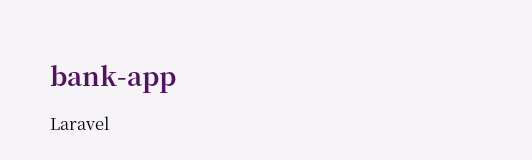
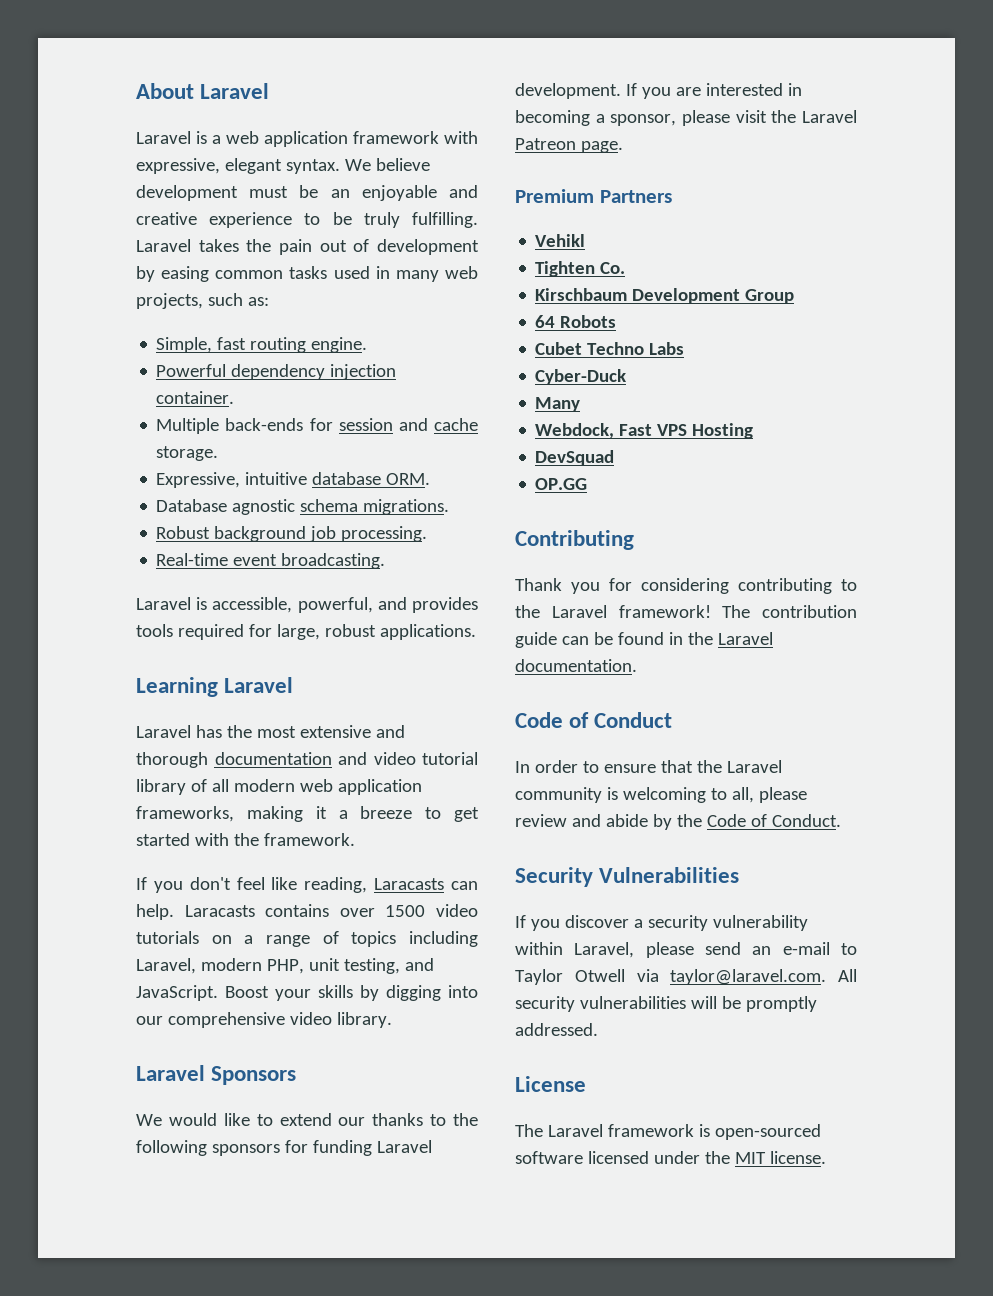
- bank-app
- Laravel
+ About Laravel
+ Laravel is a web application framework with expressive, elegant syntax. We believe development must be an enjoyable and creative experience to be truly fulfilling. Laravel takes the pain out of development by easing common tasks used in many web projects, such as:
+ Simple, fast routing engine.
+ Powerful dependency injection container.
+ Multiple back-ends for session and cache storage.
+ Expressive, intuitive database ORM.
+ Database agnostic schema migrations.
+ Robust background job processing.
+ Real-time event broadcasting.
+ Laravel is accessible, powerful, and provides tools required for large, robust applications.
+ Learning Laravel
+ Laravel has the most extensive and thorough documentation and video tutorial library of all modern web application frameworks, making it a breeze to get started with the framework.
+ If you don't feel like reading, Laracasts can help. Laracasts contains over 1500 video tutorials on a range of topics including Laravel, modern PHP, unit testing, and JavaScript. Boost your skills by digging into our comprehensive video library.
+ Laravel Sponsors
+ We would like to extend our thanks to the following sponsors for funding Laravel development. If you are interested in becoming a sponsor, please visit the Laravel Patreon page.
+ Premium Partners
+ Vehikl
+ Tighten Co.
+ Kirschbaum Development Group
+ 64 Robots
+ Cubet Techno Labs
+ Cyber-Duck
+ Many
+ Webdock, Fast VPS Hosting
+ DevSquad
+ OP.GG
+ Contributing
+ Thank you for considering contributing to the Laravel framework! The contribution guide can be found in the Laravel documentation.
+ Code of Conduct
+ In order to ensure that the Laravel community is welcoming to all, please review and abide by the Code of Conduct.
+ Security Vulnerabilities
+ If you discover a security vulnerability within Laravel, please send an e-mail to Taylor Otwell via taylor@laravel.com. All security vulnerabilities will be promptly addressed.
+ License
+ The Laravel framework is open-sourced software licensed under the MIT license.

